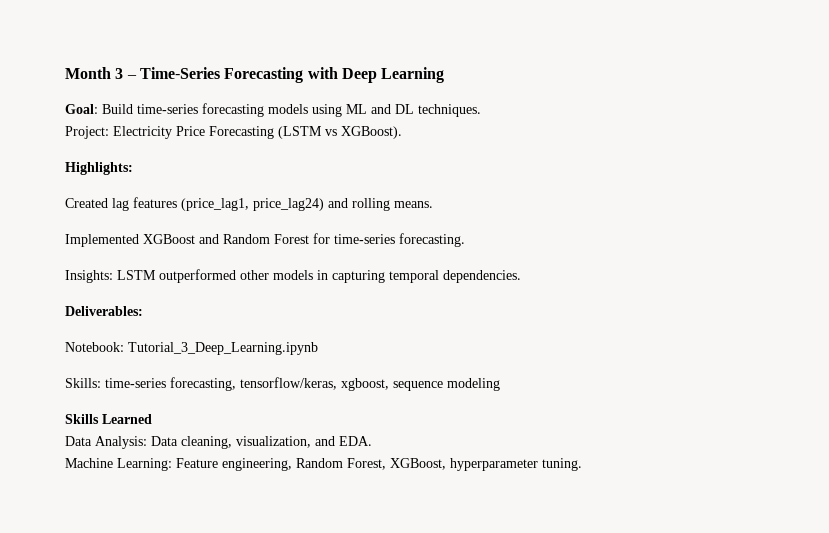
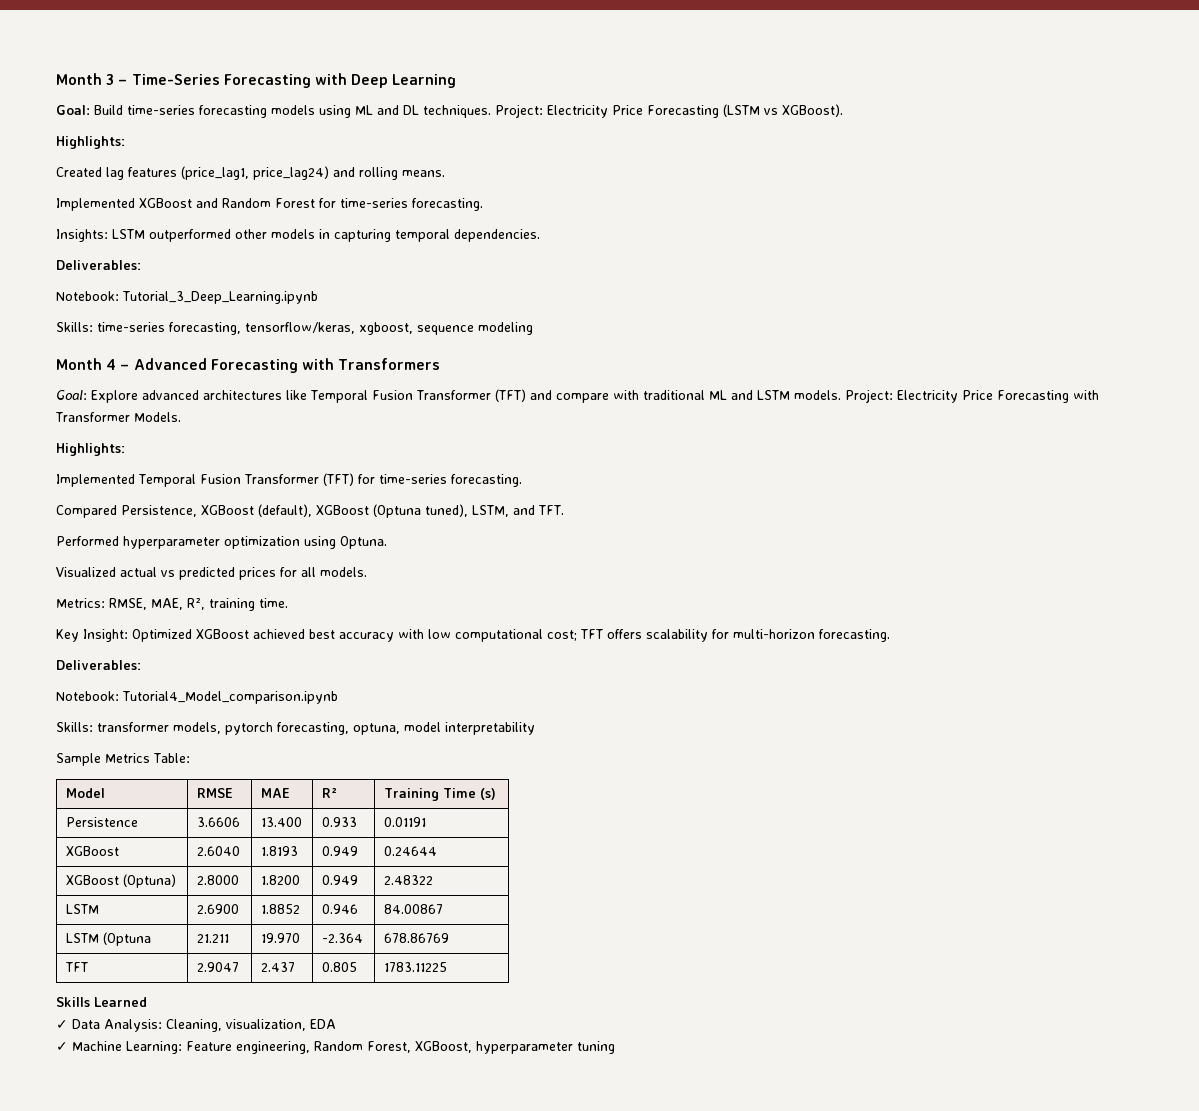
- Goal: Build time-series forecasting models using ML and DL techniques.
- Project: Electricity Price Forecasting (LSTM vs XGBoost).
+ Goal: Build time-series forecasting models using ML and DL techniques. Project: Electricity Price Forecasting (LSTM vs XGBoost).
+ Month 4 – Advanced Forecasting with Transformers
+ Goal: Explore advanced architectures like Temporal Fusion Transformer (TFT) and compare with traditional ML and LSTM models. Project: Electricity Price Forecasting with Transformer Models.
+ Highlights:
+ Implemented Temporal Fusion Transformer (TFT) for time-series forecasting.
+ Compared Persistence, XGBoost (default), XGBoost (Optuna tuned), LSTM, and TFT.
+ Performed hyperparameter optimization using Optuna.
+ Visualized actual vs predicted prices for all models.
+ Metrics: RMSE, MAE, R², training time.
+ Key Insight: Optimized XGBoost achieved best accuracy with low computational cost; TFT offers scalability for multi-horizon forecasting.
+ Deliverables:
+ Notebook: Tutorial4_Model_comparison.ipynb
+ Skills: transformer models, pytorch forecasting, optuna, model interpretability
+ Sample Metrics Table:
+ Model | RMSE | MAE | R² | Training Time (s)
+ Persistence | 3.6606 | 13.400 | 0.933 | 0.01191
+ XGBoost | 2.6040 | 1.8193 | 0.949 | 0.24644
+ XGBoost (Optuna) | 2.8000 | 1.8200 | 0.949 | 2.48322
+ LSTM | 2.6900 | 1.8852 | 0.946 | 84.00867
+ LSTM (Optuna | 21.211 | 19.970 | -2.364 | 678.86769
+ TFT | 2.9047 | 2.437 | 0.805 | 1783.11225
- Data Analysis: Data cleaning, visualization, and EDA.
- Machine Learning: Feature engineering, Random Forest, XGBoost, hyperparameter tuning.
+ ✓ Data Analysis: Cleaning, visualization, EDA
+ ✓ Machine Learning: Feature engineering, Random Forest, XGBoost, hyperparameter tuning

